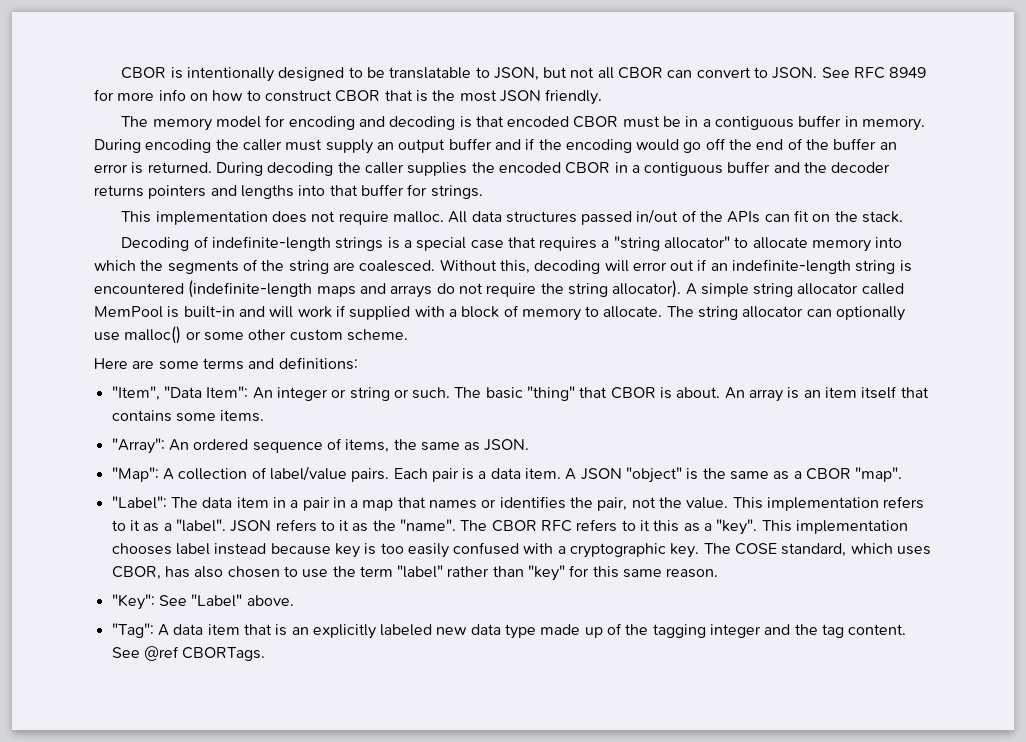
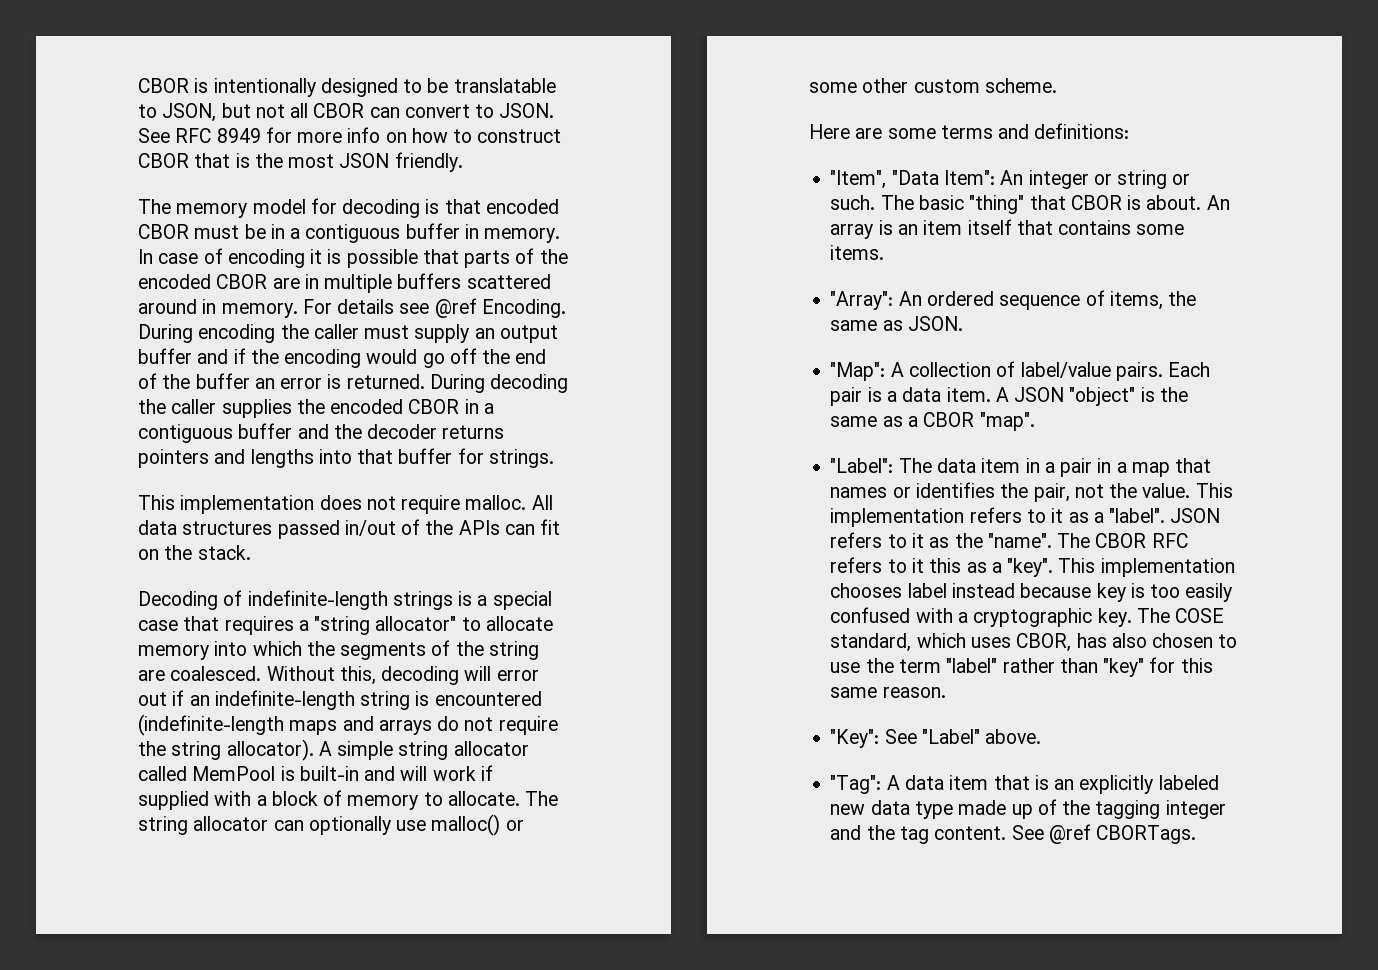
- The memory model for encoding and decoding is that encoded CBOR must be in a contiguous buffer in memory.
+ The memory model for decoding is that encoded CBOR must be in a contiguous buffer in memory.
+ In case of encoding it is possible that parts of the encoded CBOR are in multiple buffers scattered around in memory. For details see @ref Encoding.

